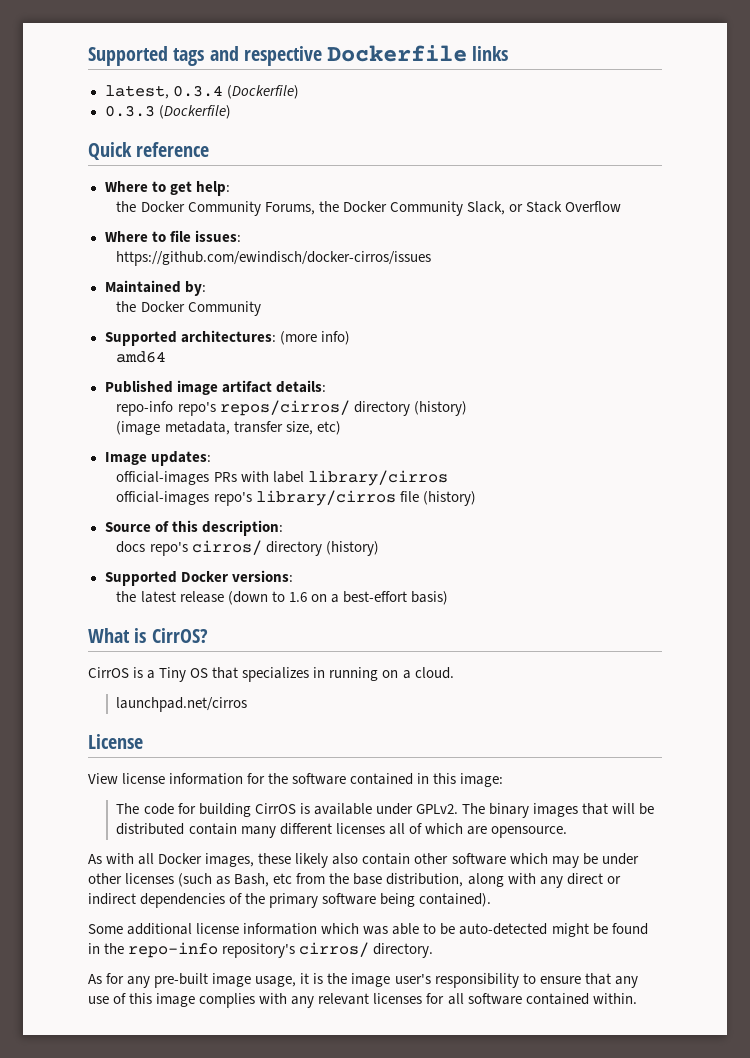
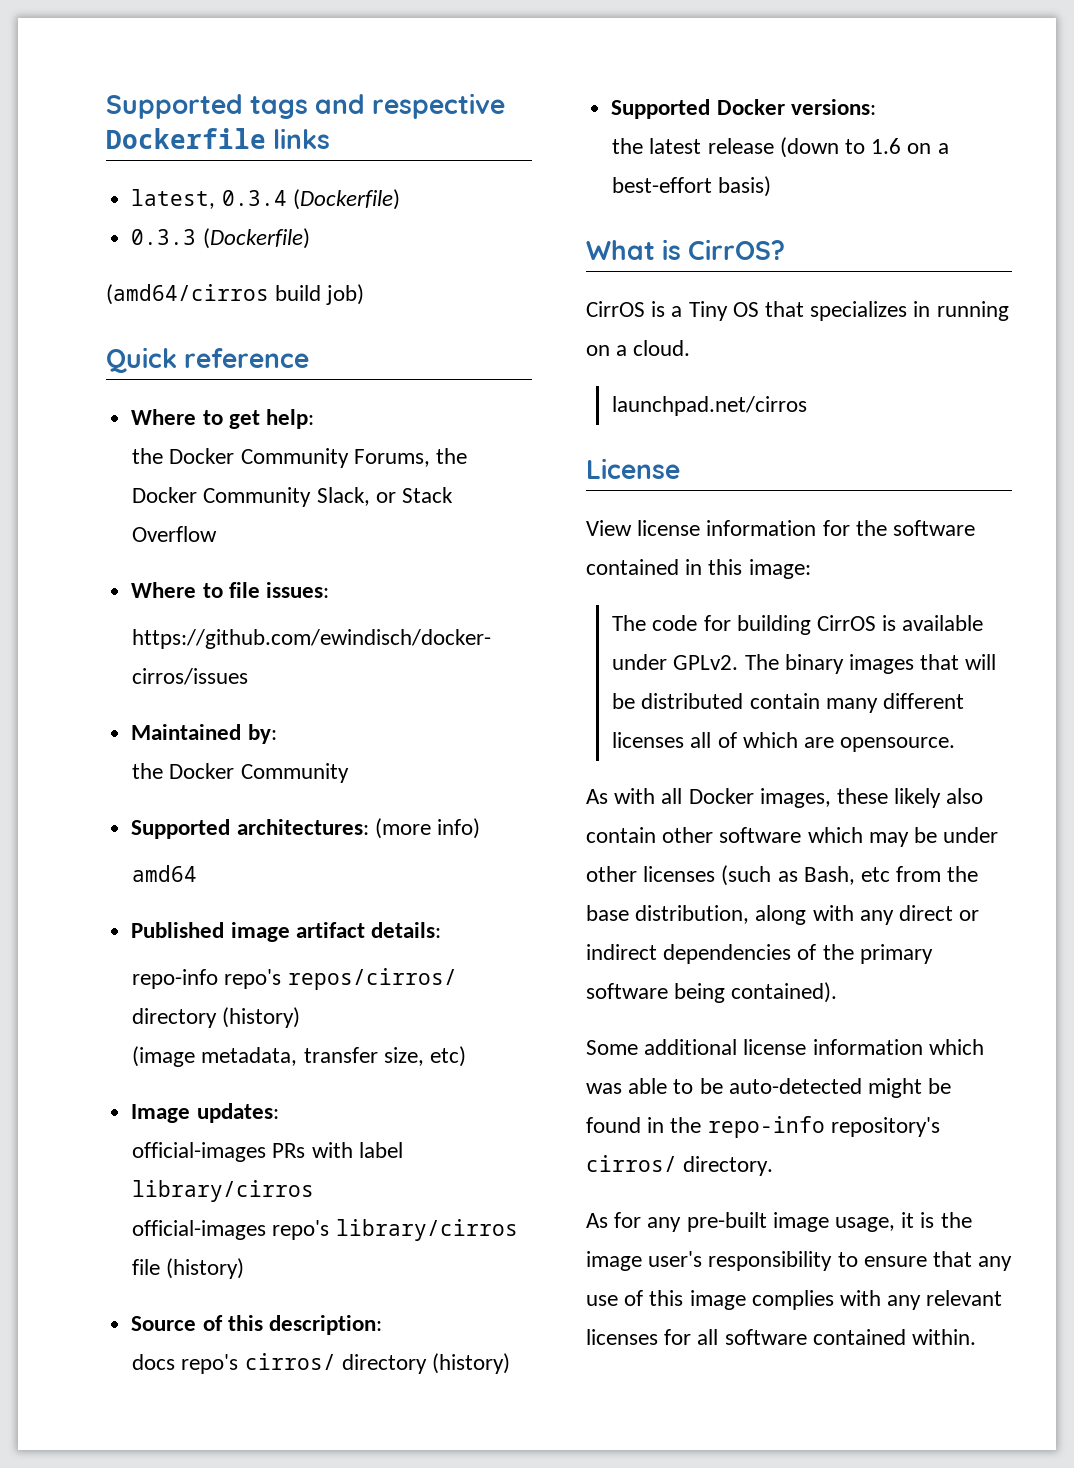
+ (amd64/cirros build job)

